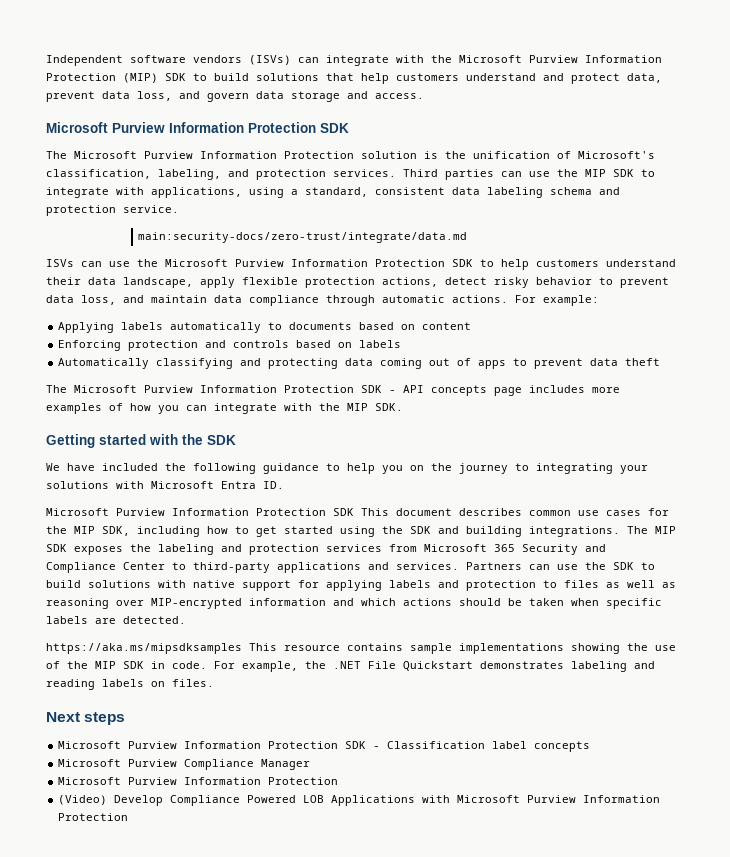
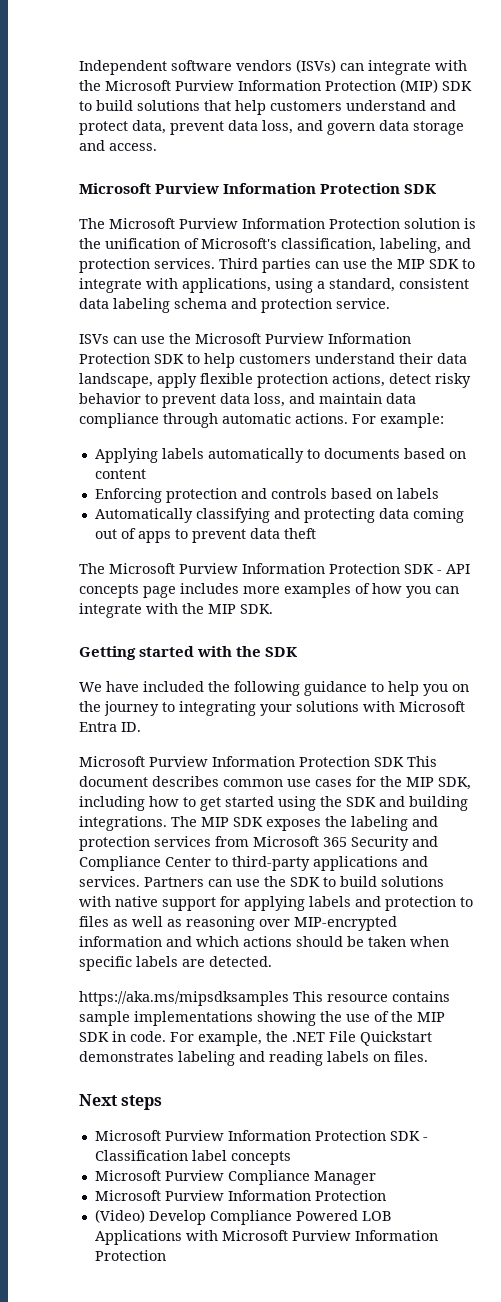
- main:security-docs/zero-trust/integrate/data.md

